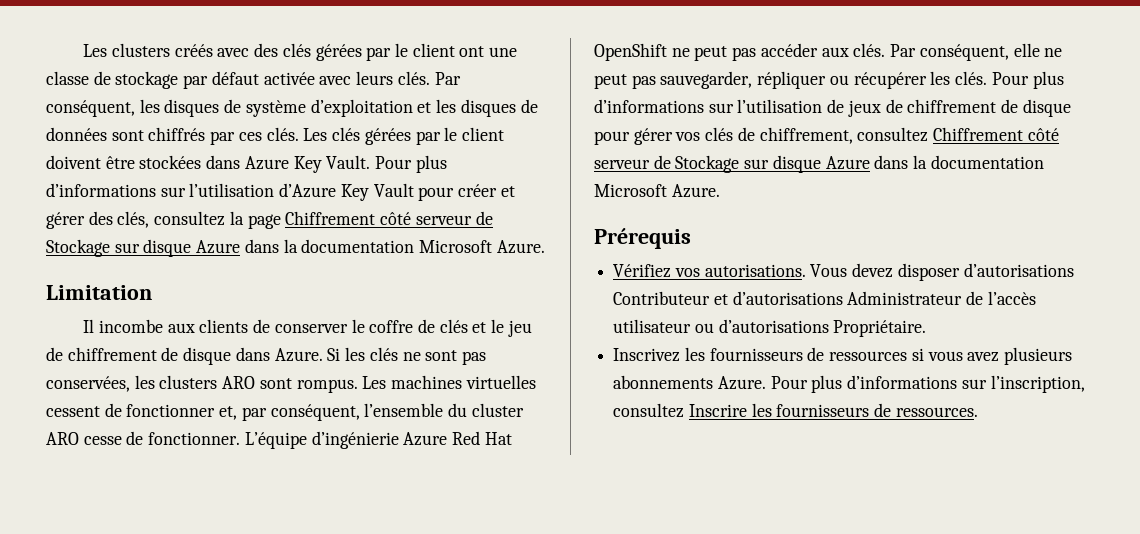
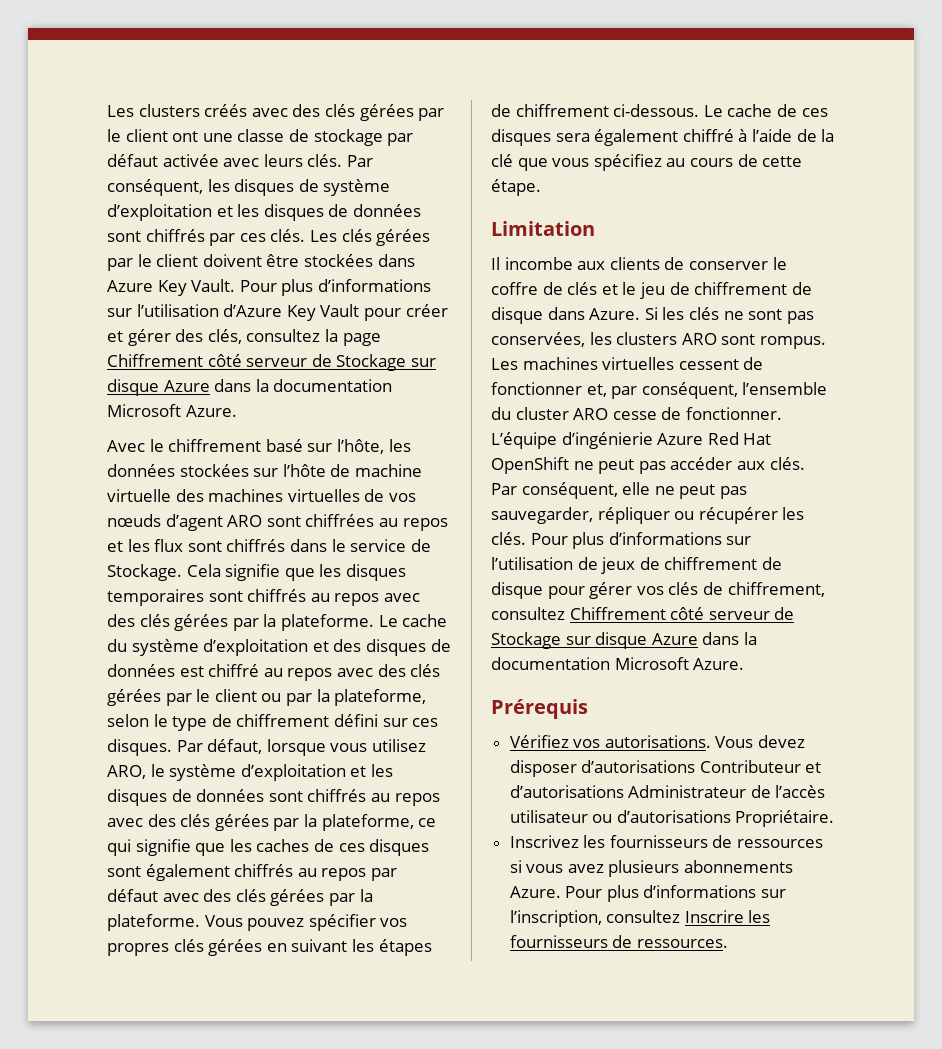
+ Avec le chiffrement basé sur l’hôte, les données stockées sur l’hôte de machine virtuelle des machines virtuelles de vos nœuds d’agent ARO sont chiffrées au repos et les flux sont chiffrés dans le service de Stockage. Cela signifie que les disques temporaires sont chiffrés au repos avec des clés gérées par la plateforme. Le cache du système d’exploitation et des disques de données est chiffré au repos avec des clés gérées par le client ou par la plateforme, selon le type de chiffrement défini sur ces disques. Par défaut, lorsque vous utilisez ARO, le système d’exploitation et les disques de données sont chiffrés au repos avec des clés gérées par la plateforme, ce qui signifie que les caches de ces disques sont également chiffrés au repos par défaut avec des clés gérées par la plateforme. Vous pouvez spécifier vos propres clés gérées en suivant les étapes de chiffrement ci-dessous. Le cache de ces disques sera également chiffré à l’aide de la clé que vous spécifiez au cours de cette étape.

